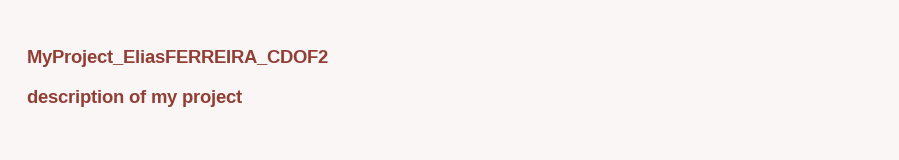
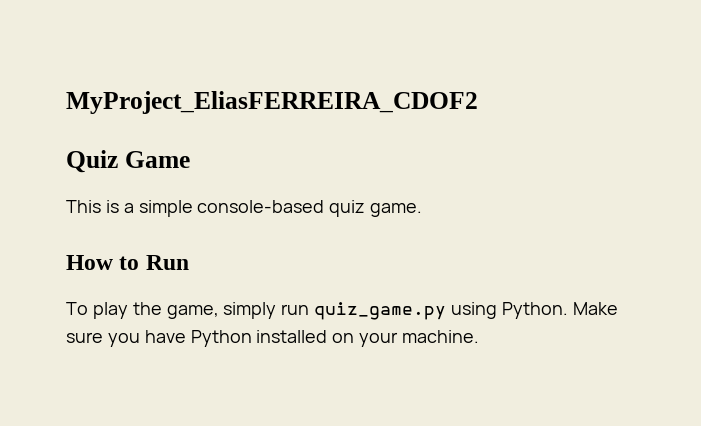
- description of my project
+ Quiz Game
+ This is a simple console-based quiz game.
+ How to Run
+ To play the game, simply run quiz_game.py using Python. Make sure you have Python installed on your machine.

